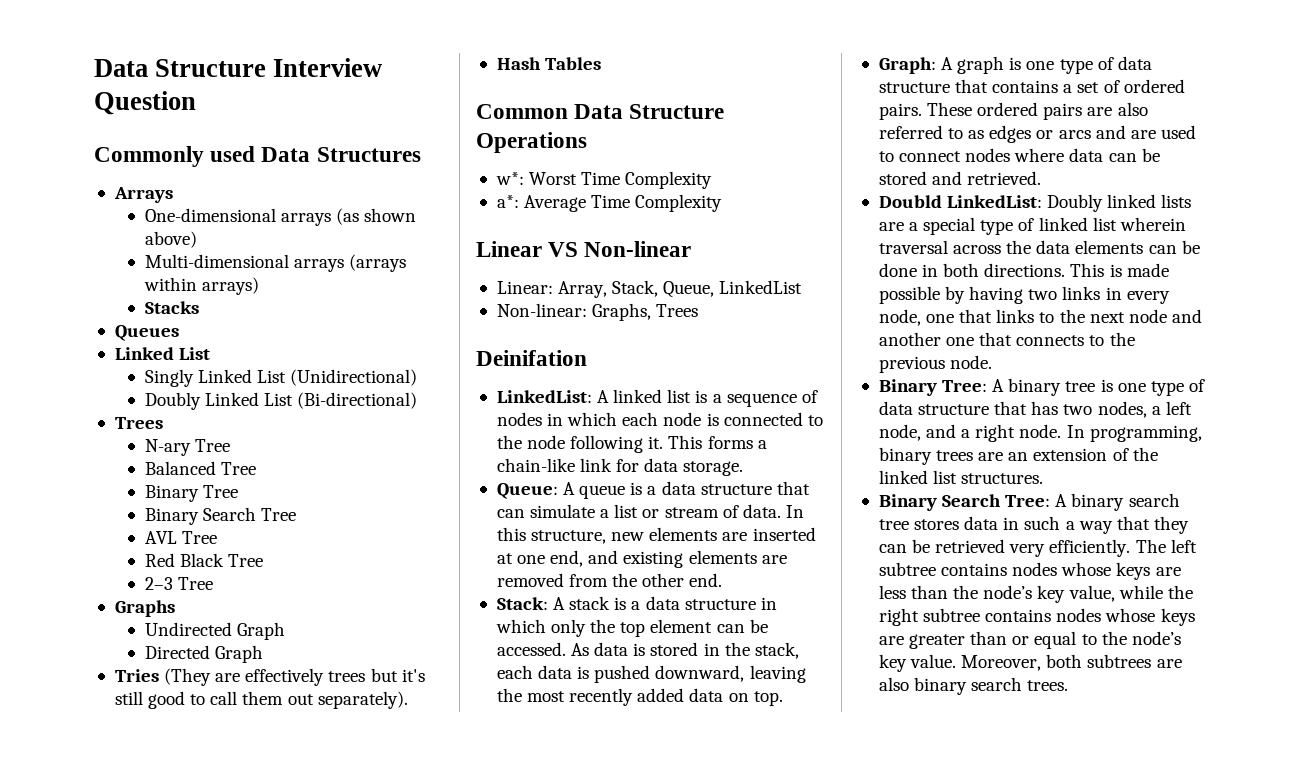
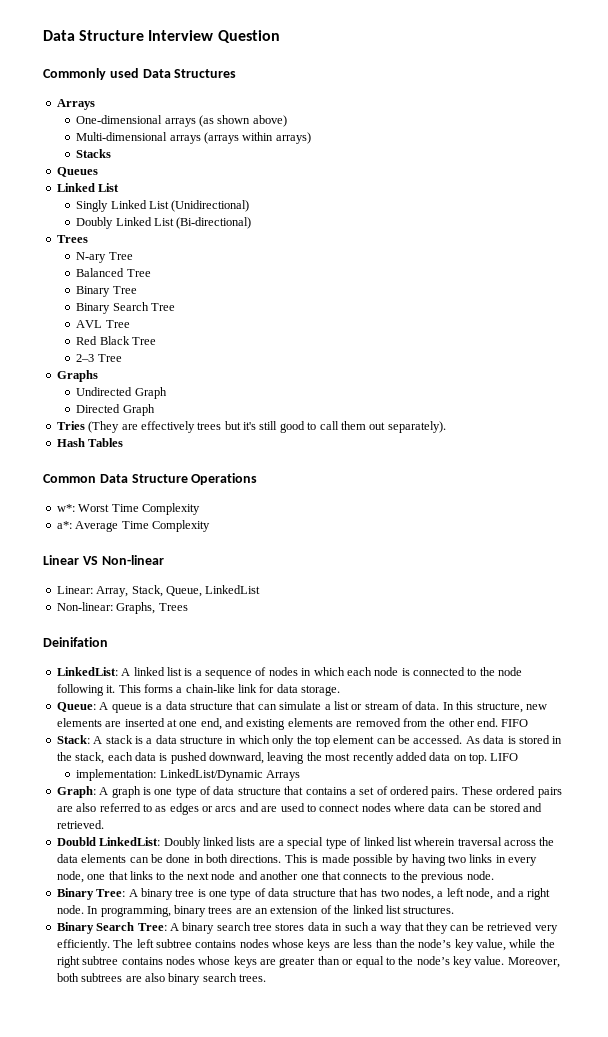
+ FIFO
+ LIFO
+ implementation: LinkedList/Dynamic Arrays

